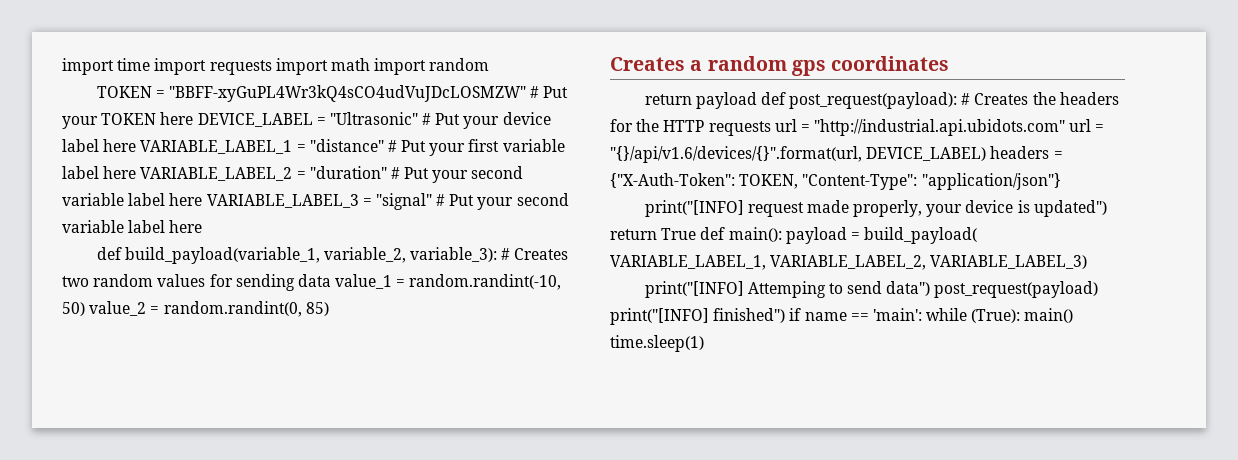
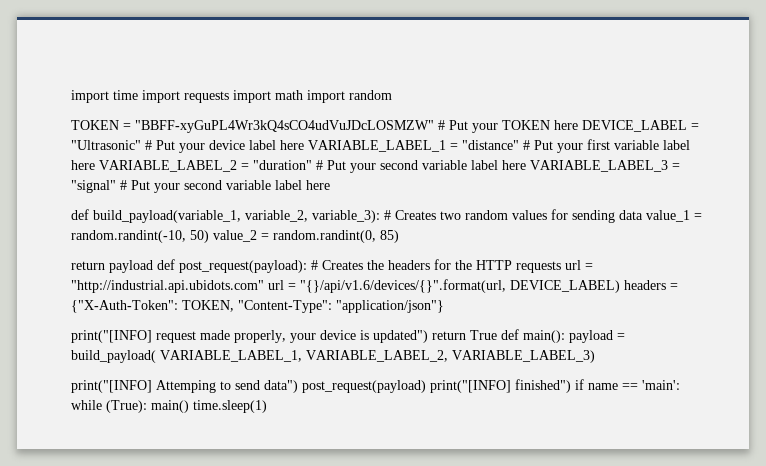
- Creates a random gps coordinates

